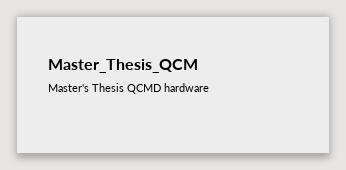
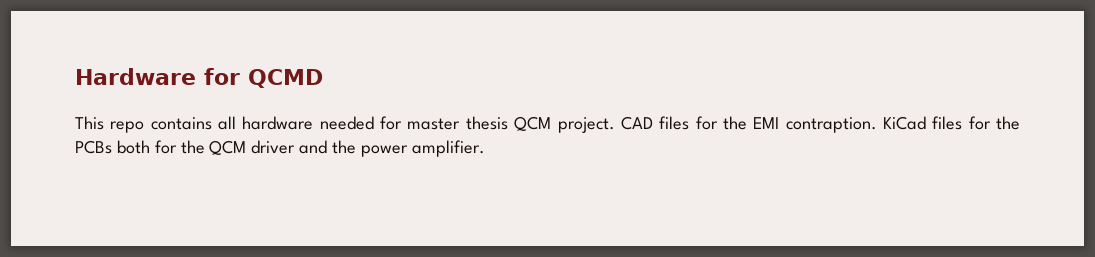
- Master_Thesis_QCM
- Master's Thesis QCMD hardware
+ Hardware for QCMD
+ This repo contains all hardware needed for master thesis QCM project. CAD files for the EMI contraption. KiCad files for the PCBs both for the QCM driver and the power amplifier.

